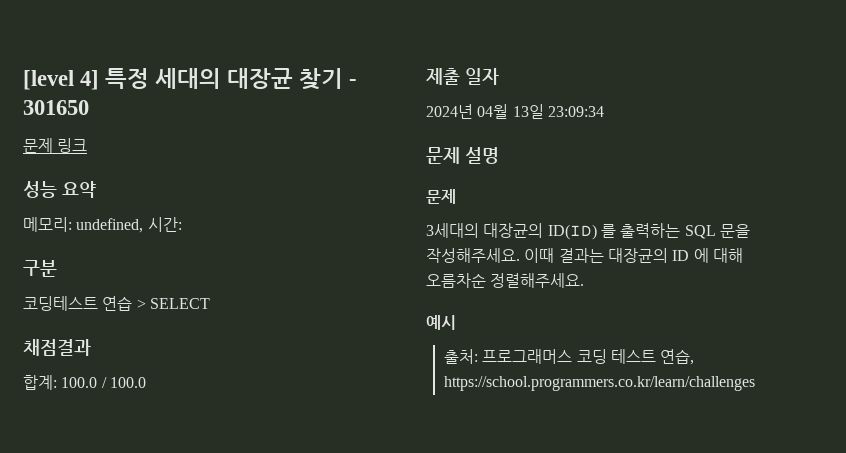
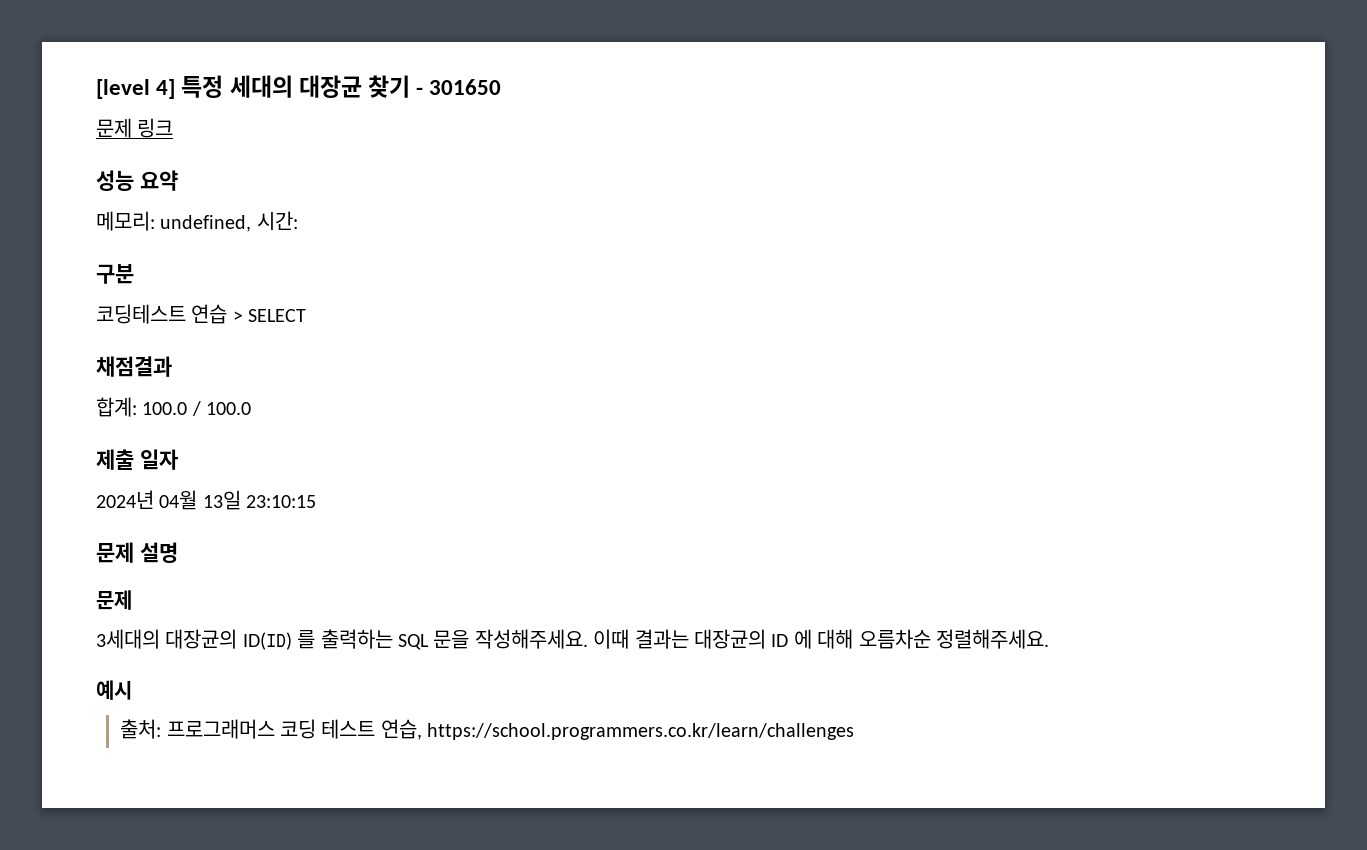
- 2024년 04월 13일 23:09:34
+ 2024년 04월 13일 23:10:15

